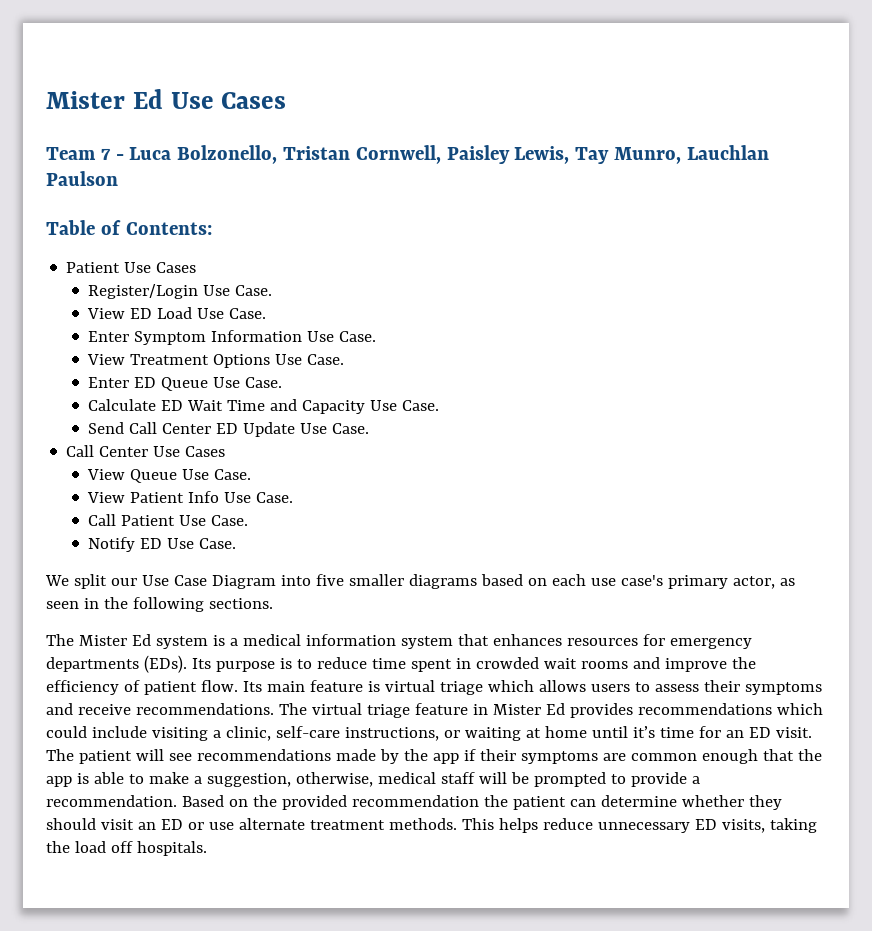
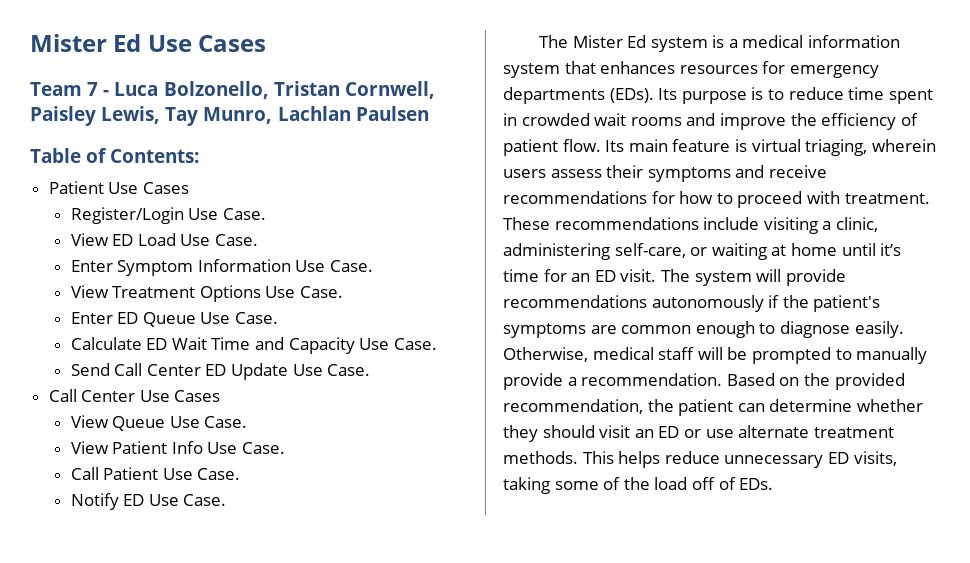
- Team 7 - Luca Bolzonello, Tristan Cornwell, Paisley Lewis, Tay Munro, Lauchlan Paulson
+ Team 7 - Luca Bolzonello, Tristan Cornwell, Paisley Lewis, Tay Munro, Lachlan Paulsen
- We split our Use Case Diagram into five smaller diagrams based on each use case's primary actor, as seen in the following sections.
- Its main feature is virtual triage which allows users to assess their symptoms and receive recommendations. The virtual triage feature in Mister Ed provides recommendations which could include visiting a clinic, self-care instructions, or waiting at home until it’s time for an ED visit.
+ Its main feature is virtual triaging, wherein users assess their symptoms and receive recommendations for how to proceed with treatment. These recommendations include visiting a clinic, administering self-care, or waiting at home until it’s time for an ED visit.
- The patient will see recommendations made by the app if their symptoms are common enough that the app is able to make a suggestion, otherwise, medical staff will be prompted to provide a recommendation.
+ The system will provide recommendations autonomously if the patient's symptoms are common enough to diagnose easily. Otherwise, medical staff will be prompted to manually provide a recommendation.
- Based on the provided recommendation the patient can determine whether they should visit an ED or use alternate treatment methods.
+ Based on the provided recommendation, the patient can determine whether they should visit an ED or use alternate treatment methods.
- This helps reduce unnecessary ED visits, taking the load off hospitals.
+ This helps reduce unnecessary ED visits, taking some of the load off of EDs.

